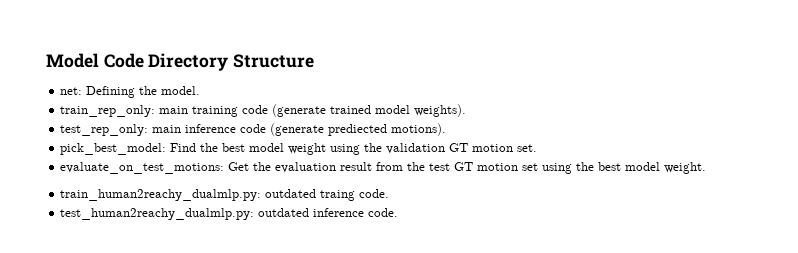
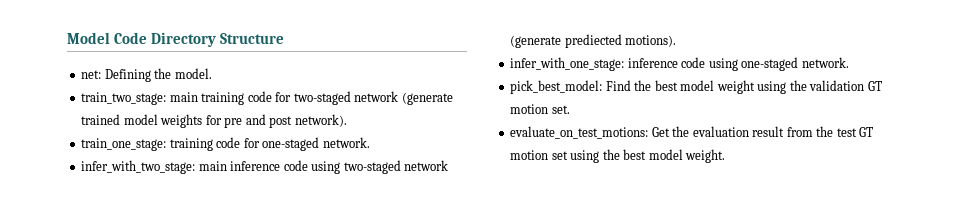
- train_rep_only: main training code (generate trained model weights).
- test_rep_only: main inference code (generate prediected motions).
+ train_two_stage: main training code for two-staged network (generate trained model weights for pre and post network).
+ train_one_stage: training code for one-staged network.
+ infer_with_two_stage: main inference code using two-staged network (generate prediected motions).
+ infer_with_one_stage: inference code using one-staged network.
- train_human2reachy_dualmlp.py: outdated traing code.
- test_human2reachy_dualmlp.py: outdated inference code.

